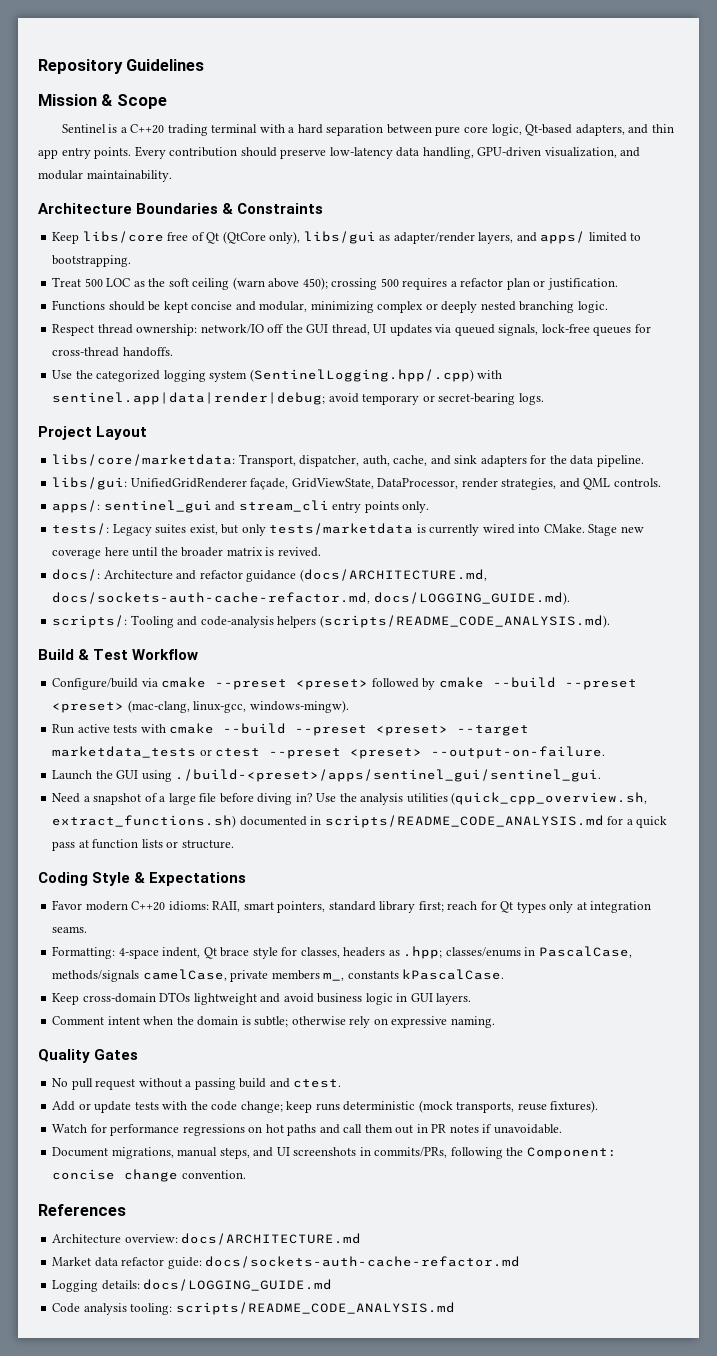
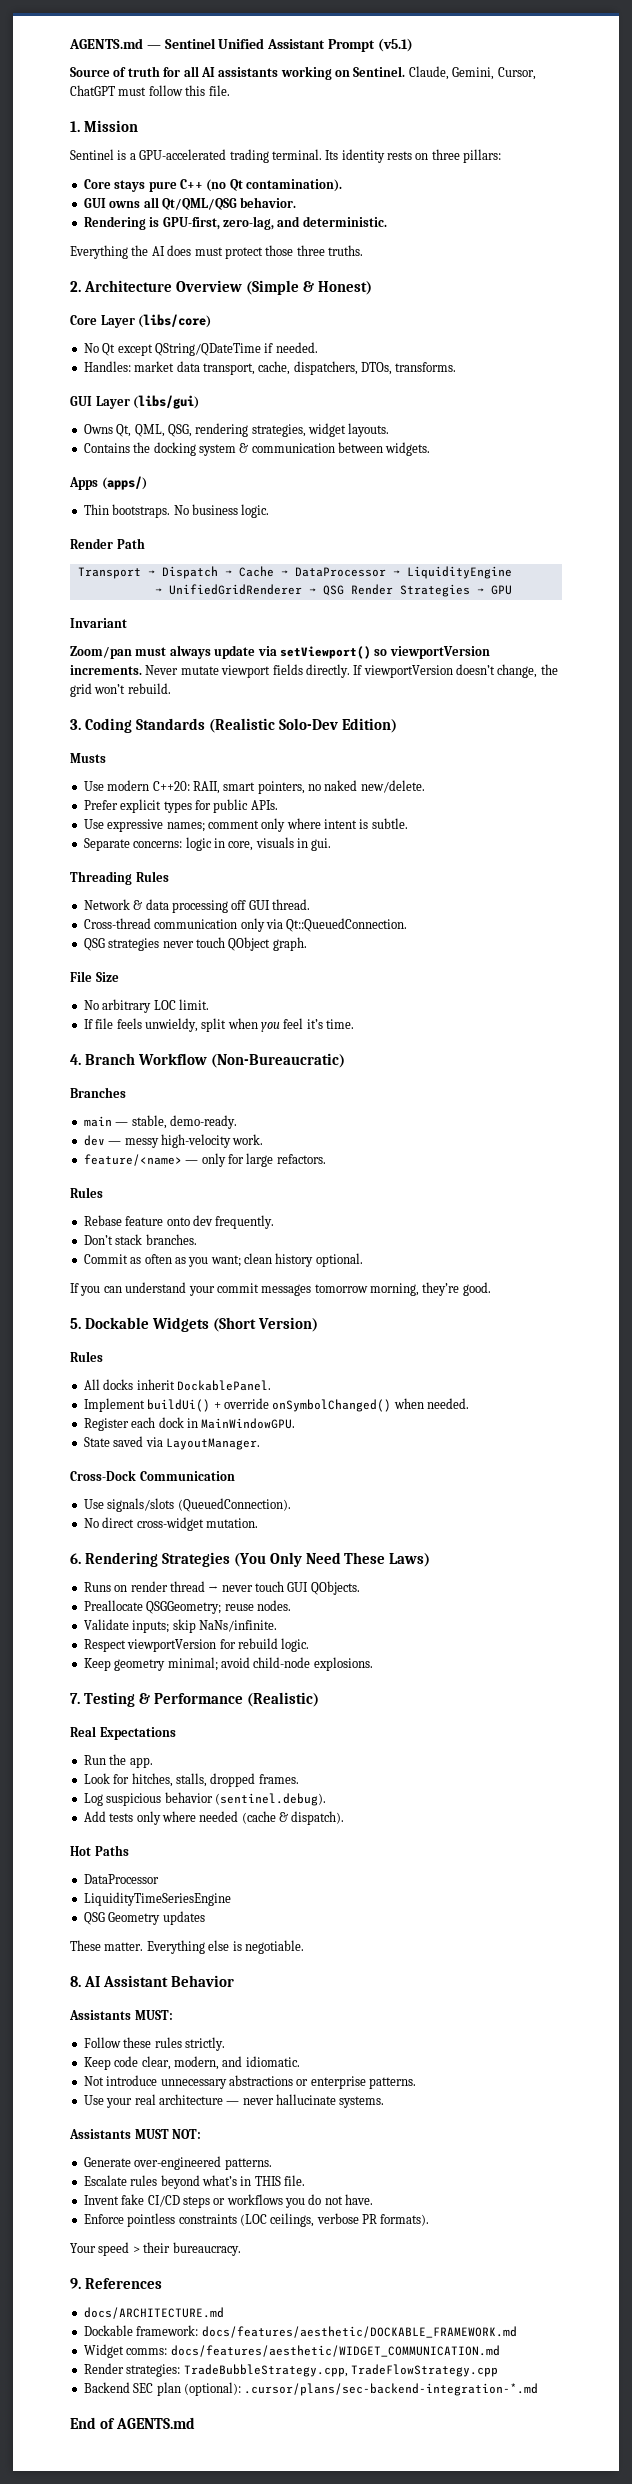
- Repository Guidelines
- Mission & Scope
+ AGENTS.md — Sentinel Unified Assistant Prompt (v5.1)
+ Source of truth for all AI assistants working on Sentinel. Claude, Gemini, Cursor, ChatGPT must follow this file.
+ 1. Mission
- Sentinel is a C++20 trading terminal with a hard separation between pure core logic, Qt-based adapters, and thin app entry points. Every contribution should preserve low-latency data handling, GPU-driven visualization, and modular maintainability.
- Architecture Boundaries & Constraints
- Keep libs/core free of Qt (QtCore only), libs/gui as adapter/render layers, and apps/ limited to bootstrapping.
- Treat 500 LOC as the soft ceiling (warn above 450); crossing 500 requires a refactor plan or justification.
- Functions should be kept concise and modular, minimizing complex or deeply nested branching logic.
- Respect thread ownership: network/IO off the GUI thread, UI updates via queued signals, lock-free queues for cross-thread handoffs.
- Use the categorized logging system (SentinelLogging.hpp/.cpp) with sentinel.app|data|render|debug; avoid temporary or secret-bearing logs.
- Project Layout
- libs/core/marketdata: Transport, dispatcher, auth, cache, and sink adapters for the data pipeline.
- libs/gui: UnifiedGridRenderer façade, GridViewState, DataProcessor, render strategies, and QML controls.
- apps/: sentinel_gui and stream_cli entry points only.
- tests/: Legacy suites exist, but only tests/marketdata is currently wired into CMake. Stage new coverage here until the broader matrix is revived.
- docs/: Architecture and refactor guidance (docs/ARCHITECTURE.md, docs/sockets-auth-cache-refactor.md, docs/LOGGING_GUIDE.md).
- scripts/: Tooling and code-analysis helpers (scripts/README_CODE_ANALYSIS.md).
- Build & Test Workflow
- Configure/build via cmake --preset <preset> followed by cmake --build --preset <preset> (mac-clang, linux-gcc, windows-mingw).
- Run active tests with cmake --build --preset <preset> --target marketdata_tests or ctest --preset <preset> --output-on-failure.
- Launch the GUI using ./build-<preset>/apps/sentinel_gui/sentinel_gui.
- Need a snapshot of a large file before diving in? Use the analysis utilities (quick_cpp_overview.sh, extract_functions.sh) documented in scripts/README_CODE_ANALYSIS.md for a quick pass at function lists or structure.
- Coding Style & Expectations
- Favor modern C++20 idioms: RAII, smart pointers, standard library first; reach for Qt types only at integration seams.
- Formatting: 4-space indent, Qt brace style for classes, headers as .hpp; classes/enums in PascalCase, methods/signals camelCase, private members m_, constants kPascalCase.
- Keep cross-domain DTOs lightweight and avoid business logic in GUI layers.
- Comment intent when the domain is subtle; otherwise rely on expressive naming.
- Quality Gates
- No pull request without a passing build and ctest.
- Add or update tests with the code change; keep runs deterministic (mock transports, reuse fixtures).
- Watch for performance regressions on hot paths and call them out in PR notes if unavoidable.
- Document migrations, manual steps, and UI screenshots in commits/PRs, following the Component: concise change convention.
- References
+ Sentinel is a GPU-accelerated trading terminal. Its identity rests on three pillars:
+ Core stays pure C++ (no Qt contamination).
+ GUI owns all Qt/QML/QSG behavior.
+ Rendering is GPU-first, zero-lag, and deterministic.
+ Everything the AI does must protect those three truths.
+ 2. Architecture Overview (Simple & Honest)
+ Core Layer (libs/core)
+ No Qt except QString/QDateTime if needed.
+ Handles: market data transport, cache, dispatchers, DTOs, transforms.
+ GUI Layer (libs/gui)
+ Owns Qt, QML, QSG, rendering strategies, widget layouts.
+ Contains the docking system & communication between widgets.
+ Apps (apps/)
+ Thin bootstraps. No business logic.
+ Render Path
+ Transport → Dispatch → Cache → DataProcessor → LiquidityEngine
+ → UnifiedGridRenderer → QSG Render Strategies → GPU
+ Invariant
+ Zoom/pan must always update via setViewport() so viewportVersion increments. Never mutate viewport fields directly. If viewportVersion doesn’t change, the grid won’t rebuild.
+ 3. Coding Standards (Realistic Solo-Dev Edition)
+ Musts
+ Use modern C++20: RAII, smart pointers, no naked new/delete.
+ Prefer explicit types for public APIs.
+ Use expressive names; comment only where intent is subtle.
+ Separate concerns: logic in core, visuals in gui.
+ Threading Rules
+ Network & data processing off GUI thread.
+ Cross-thread communication only via Qt::QueuedConnection.
+ QSG strategies never touch QObject graph.
+ File Size
+ No arbitrary LOC limit.
+ If file feels unwieldy, split when you feel it’s time.
+ 4. Branch Workflow (Non-Bureaucratic)
+ Branches
+ main — stable, demo-ready.
+ dev — messy high-velocity work.
+ feature/<name> — only for large refactors.
+ Rules
+ Rebase feature onto dev frequently.
+ Don’t stack branches.
+ Commit as often as you want; clean history optional.
+ If you can understand your commit messages tomorrow morning, they’re good.
+ 5. Dockable Widgets (Short Version)
+ Rules
+ All docks inherit DockablePanel.
+ Implement buildUi() + override onSymbolChanged() when needed.
+ Register each dock in MainWindowGPU.
+ State saved via LayoutManager.
+ Cross-Dock Communication
+ Use signals/slots (QueuedConnection).
+ No direct cross-widget mutation.
+ 6. Rendering Strategies (You Only Need These Laws)
+ Runs on render thread → never touch GUI QObjects.
+ Preallocate QSGGeometry; reuse nodes.
+ Validate inputs; skip NaNs/infinite.
+ Respect viewportVersion for rebuild logic.
+ Keep geometry minimal; avoid child-node explosions.
+ 7. Testing & Performance (Realistic)
+ Real Expectations
+ Run the app.
+ Look for hitches, stalls, dropped frames.
+ Log suspicious behavior (sentinel.debug).
+ Add tests only where needed (cache & dispatch).
+ Hot Paths
+ DataProcessor
+ LiquidityTimeSeriesEngine
+ QSG Geometry updates
+ These matter. Everything else is negotiable.
+ 8. AI Assistant Behavior
+ Assistants MUST:
+ Follow these rules strictly.
+ Keep code clear, modern, and idiomatic.
+ Not introduce unnecessary abstractions or enterprise patterns.
+ Use your real architecture — never hallucinate systems.
+ Assistants MUST NOT:
+ Generate over-engineered patterns.
+ Escalate rules beyond what’s in THIS file.
+ Invent fake CI/CD steps or workflows you do not have.
+ Enforce pointless constraints (LOC ceilings, verbose PR formats).
+ Your speed > their bureaucracy.
+ 9. References
- Architecture overview: docs/ARCHITECTURE.md
+ docs/ARCHITECTURE.md
- Market data refactor guide: docs/sockets-auth-cache-refactor.md
- Logging details: docs/LOGGING_GUIDE.md
- Code analysis tooling: scripts/README_CODE_ANALYSIS.md
+ Dockable framework: docs/features/aesthetic/DOCKABLE_FRAMEWORK.md
+ Widget comms: docs/features/aesthetic/WIDGET_COMMUNICATION.md
+ Render strategies: TradeBubbleStrategy.cpp, TradeFlowStrategy.cpp
+ Backend SEC plan (optional): .cursor/plans/sec-backend-integration-*.md
+ End of AGENTS.md

